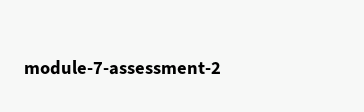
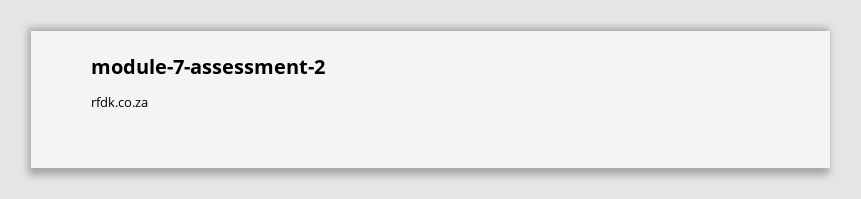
+ rfdk.co.za

